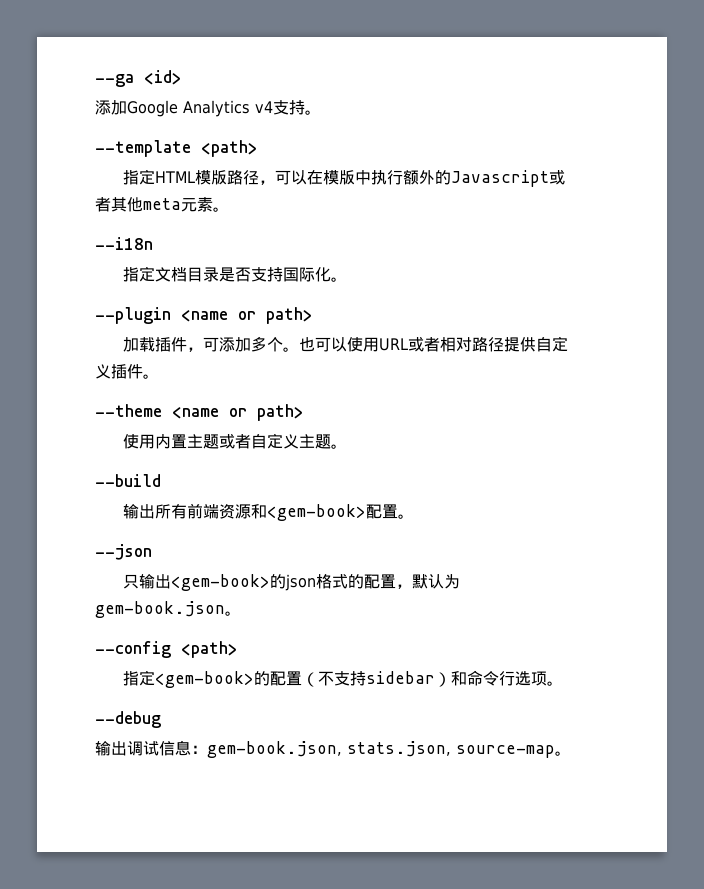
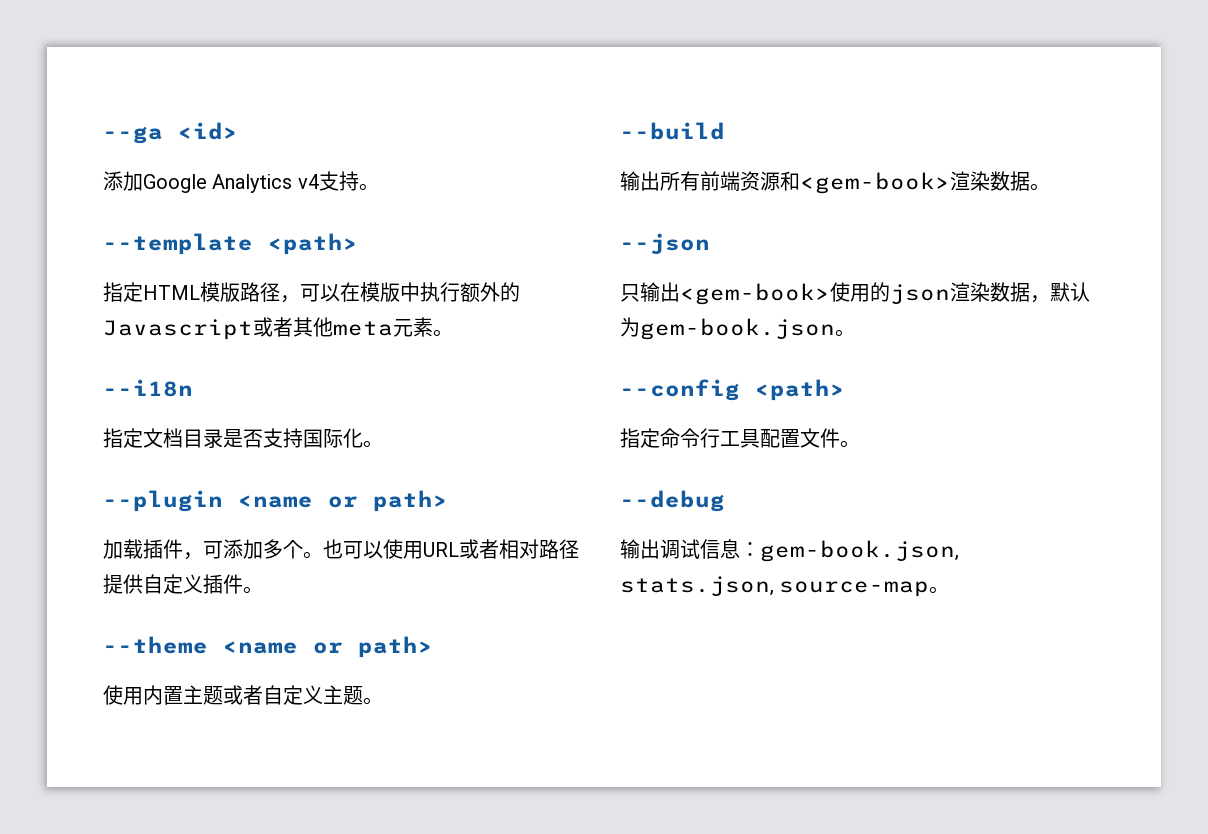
- 输出所有前端资源和<gem-book>配置。
+ 输出所有前端资源和<gem-book>渲染数据。
- 只输出<gem-book>的json格式的配置，默认为gem-book.json。
+ 只输出<gem-book>使用的json渲染数据，默认为gem-book.json。
- 指定<gem-book>的配置（不支持sidebar）和命令行选项。
+ 指定命令行工具配置文件。

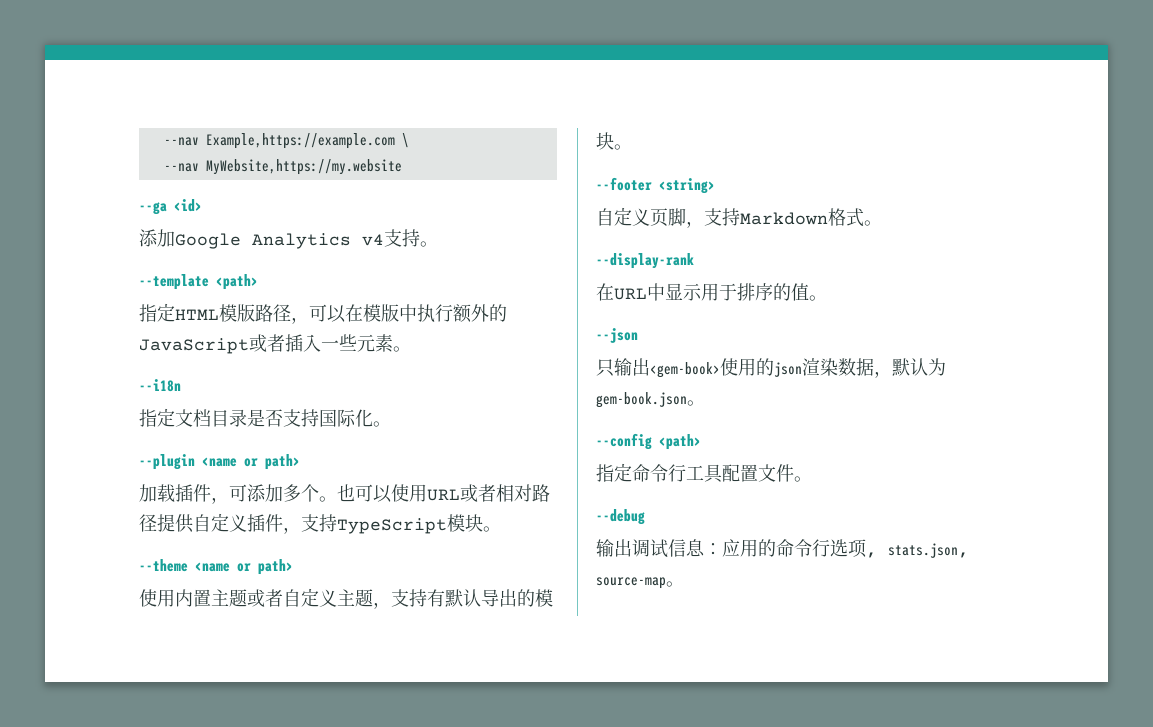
+ --nav Example,https://example.com \
+ --nav MyWebsite,https://my.website
- 指定HTML模版路径，可以在模版中执行额外的Javascript或者其他meta元素。
+ 指定HTML模版路径，可以在模版中执行额外的JavaScript或者插入一些元素。
- 也可以使用URL或者相对路径提供自定义插件。
+ 也可以使用URL或者相对路径提供自定义插件，支持TypeScript模块。
- 使用内置主题或者自定义主题。
- --build
- 输出所有前端资源和<gem-book>渲染数据。
+ 使用内置主题或者自定义主题，支持有默认导出的模块。
+ --footer <string>
+ 自定义页脚，支持Markdown格式。
+ --display-rank
+ 在URL中显示用于排序的值。
- 输出调试信息：gem-book.json, stats.json, source-map。
+ 输出调试信息：应用的命令行选项, stats.json, source-map。

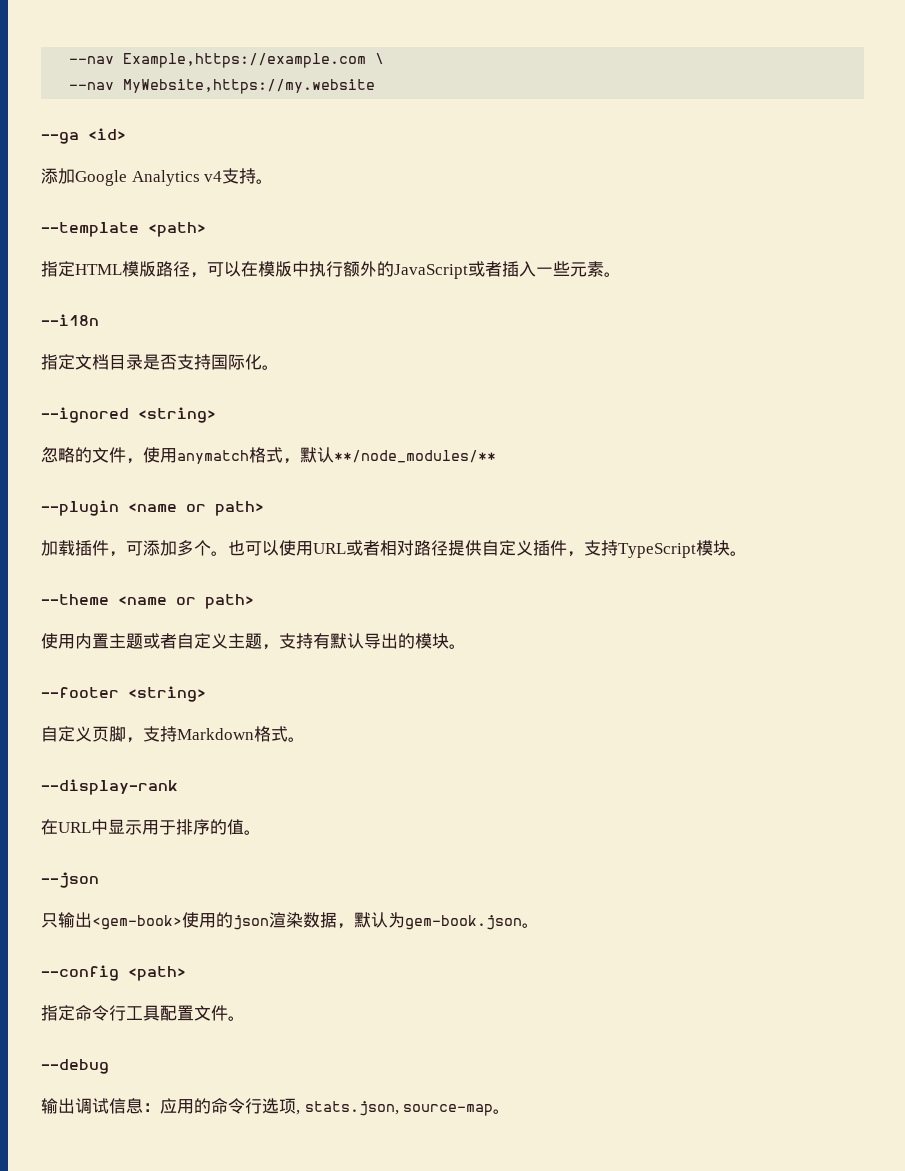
+ --ignored <string>
+ 忽略的文件，使用anymatch格式，默认**/node_modules/**

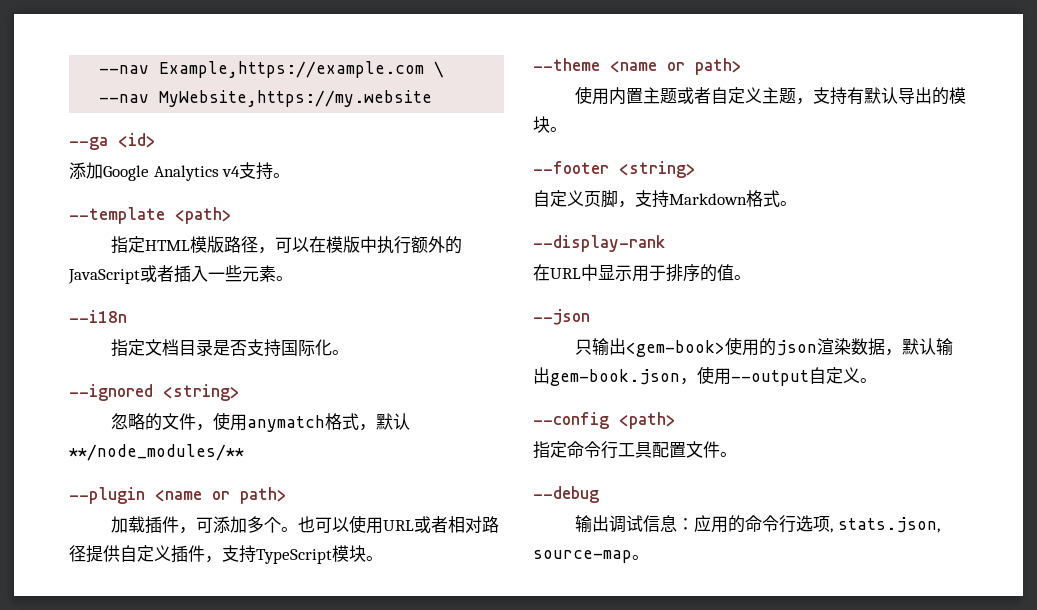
- 只输出<gem-book>使用的json渲染数据，默认为gem-book.json。
+ 只输出<gem-book>使用的json渲染数据，默认输出gem-book.json，使用--output自定义。

